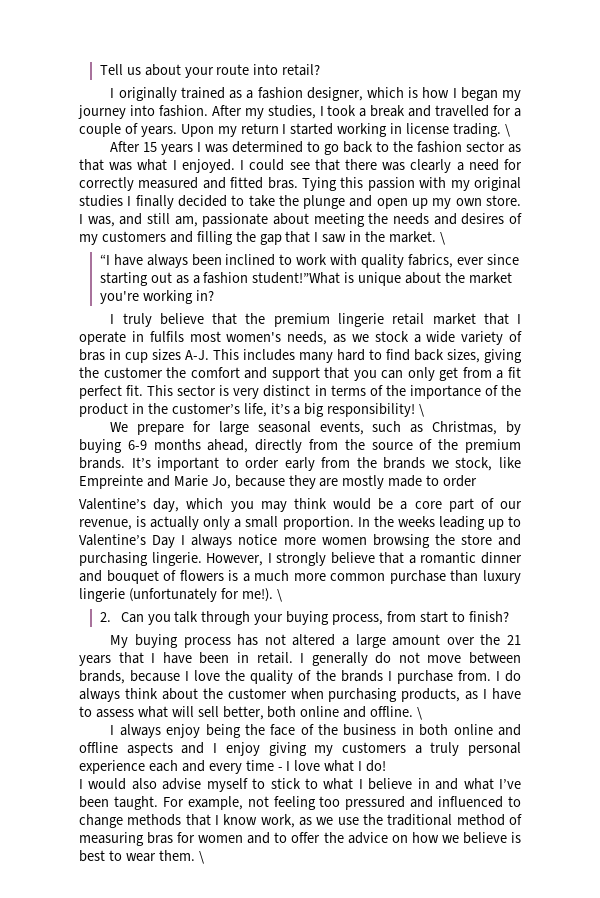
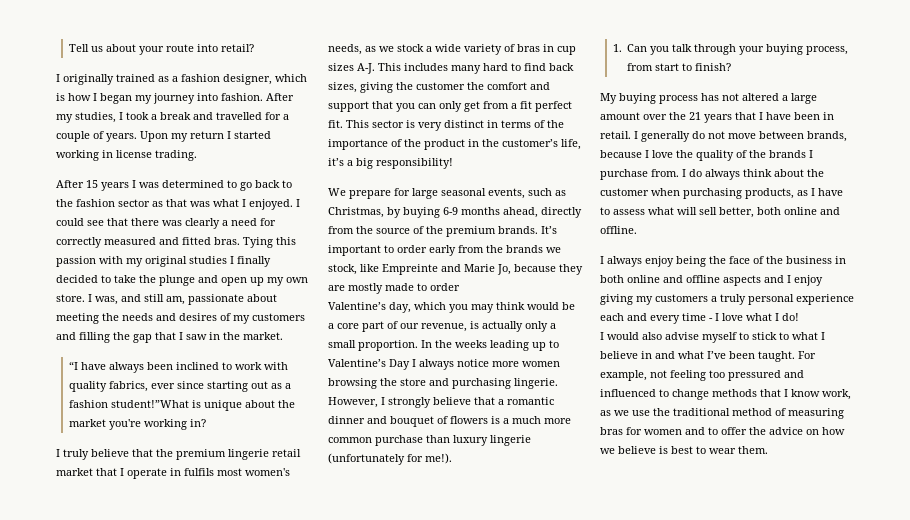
- Upon my return I started working in license trading. \
+ Upon my return I started working in license trading.
- I was, and still am, passionate about meeting the needs and desires of my customers and filling the gap that I saw in the market. \
+ I was, and still am, passionate about meeting the needs and desires of my customers and filling the gap that I saw in the market.
- This sector is very distinct in terms of the importance of the product in the customer’s life, it’s a big responsibility! \
+ This sector is very distinct in terms of the importance of the product in the customer’s life, it’s a big responsibility!
- However, I strongly believe that a romantic dinner and bouquet of flowers is a much more common purchase than luxury lingerie (unfortunately for me!). \
- 2. Can you talk through your buying process, from start to finish?
+ However, I strongly believe that a romantic dinner and bouquet of flowers is a much more common purchase than luxury lingerie (unfortunately for me!).
+ 1. Can you talk through your buying process, from start to finish?
- I do always think about the customer when purchasing products, as I have to assess what will sell better, both online and offline. \
+ I do always think about the customer when purchasing products, as I have to assess what will sell better, both online and offline.
- For example, not feeling too pressured and influenced to change methods that I know work, as we use the traditional method of measuring bras for women and to offer the advice on how we believe is best to wear them. \
+ For example, not feeling too pressured and influenced to change methods that I know work, as we use the traditional method of measuring bras for women and to offer the advice on how we believe is best to wear them.

